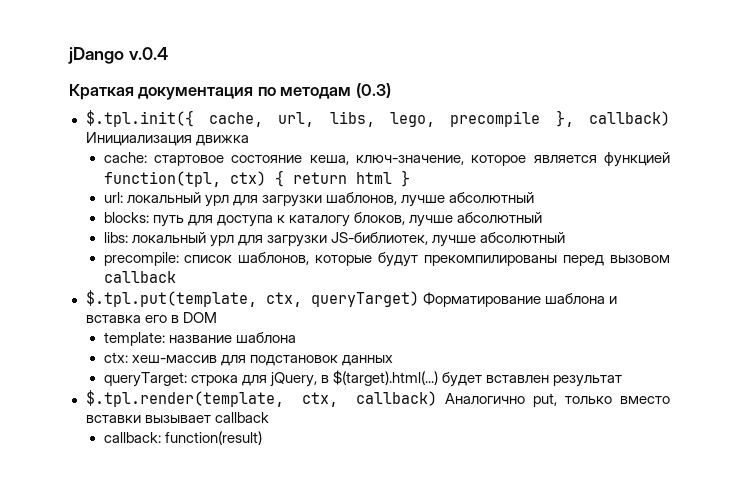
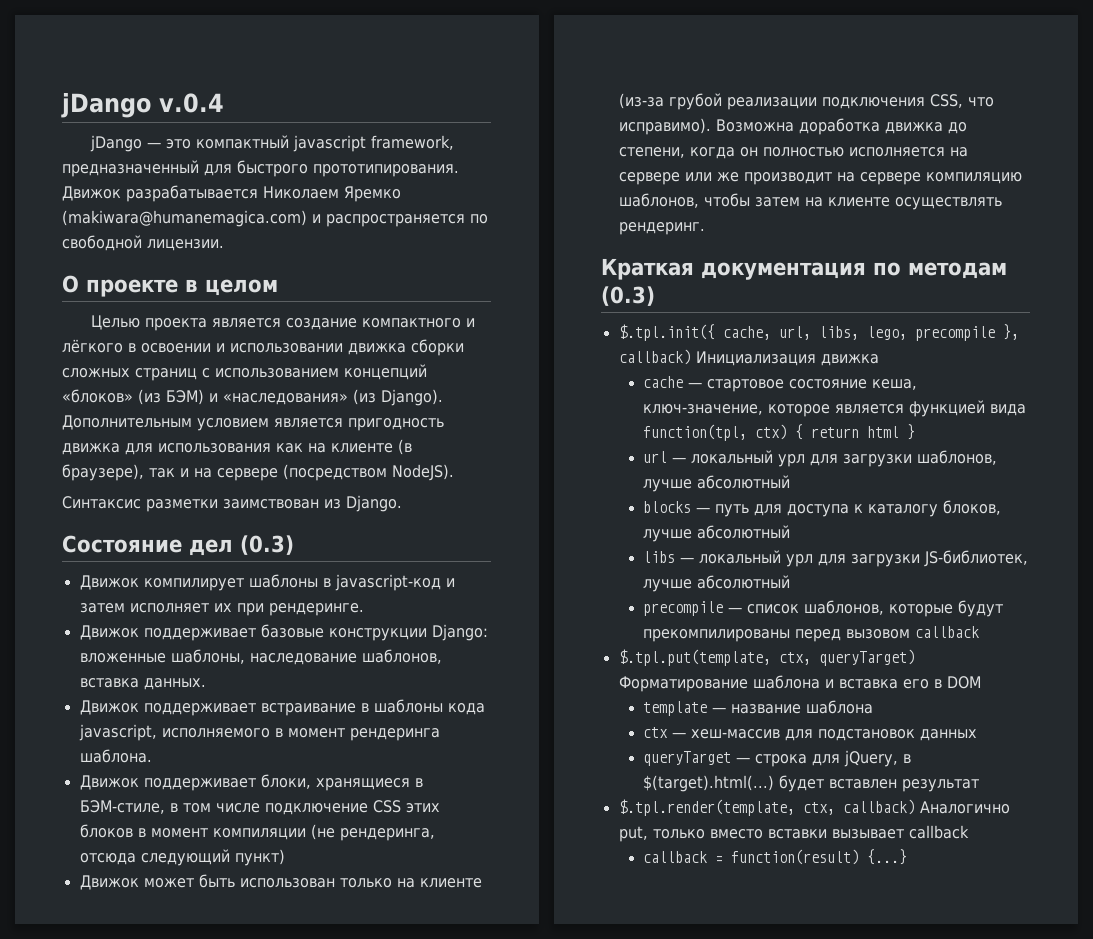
+ jDango — это компактный javascript framework, предназначенный для быстрого прототипирования. Движок разрабатывается Николаем Яремко (makiwara@humanemagica.com) и распространяется по свободной лицензии.
+ О проекте в целом
+ Целью проекта является создание компактного и лёгкого в освоении и использовании движка сборки сложных страниц с использованием концепций «блоков» (из БЭМ) и «наследования» (из Django). Дополнительным условием является пригодность движка для использования как на клиенте (в браузере), так и на сервере (посредством NodeJS).
+ Синтаксис разметки заимствован из Django.
+ Состояние дел (0.3)
+ Движок компилирует шаблоны в javascript-код и затем исполняет их при рендеринге.
+ Движок поддерживает базовые конструкции Django: вложенные шаблоны, наследование шаблонов, вставка данных.
+ Движок поддерживает встраивание в шаблоны кода javascript, исполняемого в момент рендеринга шаблона.
+ Движок поддерживает блоки, хранящиеся в БЭМ-стиле, в том числе подключение CSS этих блоков в момент компиляции (не рендеринга, отсюда следующий пункт)
+ Движок может быть использован только на клиенте (из-за грубой реализации подключения CSS, что исправимо). Возможна доработка движка до степени, когда он полностью исполняется на сервере или же производит на сервере компиляцию шаблонов, чтобы затем на клиенте осуществлять рендеринг.
- cache: стартовое состояние кеша, ключ-значение, которое является функцией function(tpl, ctx) { return html }
+ cache — стартовое состояние кеша, ключ-значение, которое является функцией вида function(tpl, ctx) { return html }
- url: локальный урл для загрузки шаблонов, лучше абсолютный
+ url — локальный урл для загрузки шаблонов, лучше абсолютный
- blocks: путь для доступа к каталогу блоков, лучше абсолютный
+ blocks — путь для доступа к каталогу блоков, лучше абсолютный
- libs: локальный урл для загрузки JS-библиотек, лучше абсолютный
+ libs — локальный урл для загрузки JS-библиотек, лучше абсолютный
- precompile: список шаблонов, которые будут прекомпилированы перед вызовом callback
+ precompile — список шаблонов, которые будут прекомпилированы перед вызовом callback
- template: название шаблона
+ template — название шаблона
- ctx: хеш-массив для подстановок данных
+ ctx — хеш-массив для подстановок данных
- queryTarget: строка для jQuery, в $(target).html(...) будет вставлен результат
+ queryTarget — строка для jQuery, в $(target).html(...) будет вставлен результат
- callback: function(result)
+ callback = function(result) {...}

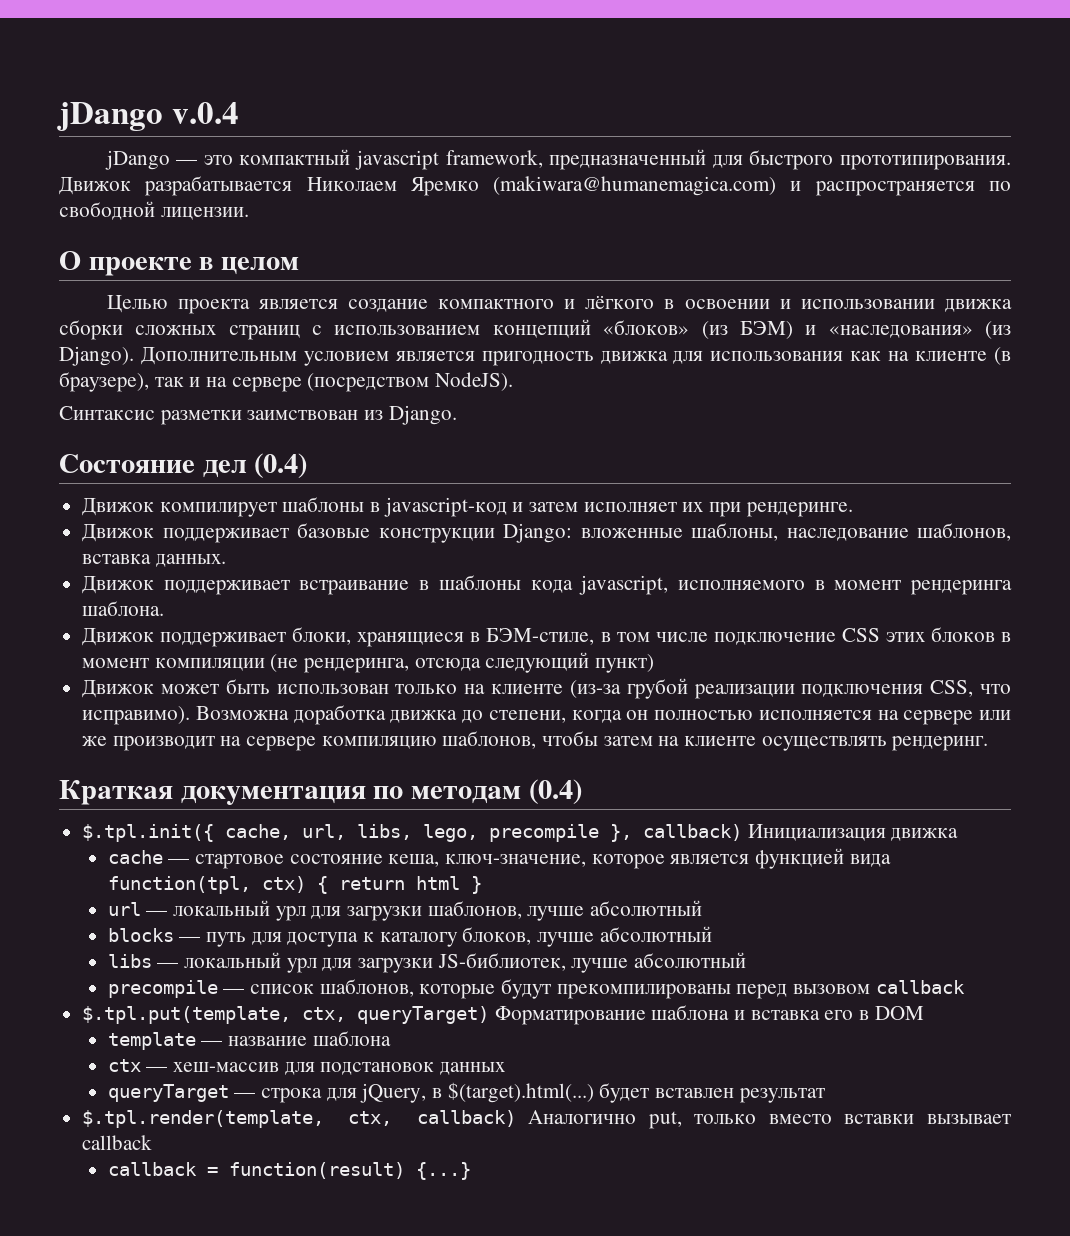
- Состояние дел (0.3)
+ Состояние дел (0.4)
- Краткая документация по методам (0.3)
+ Краткая документация по методам (0.4)

